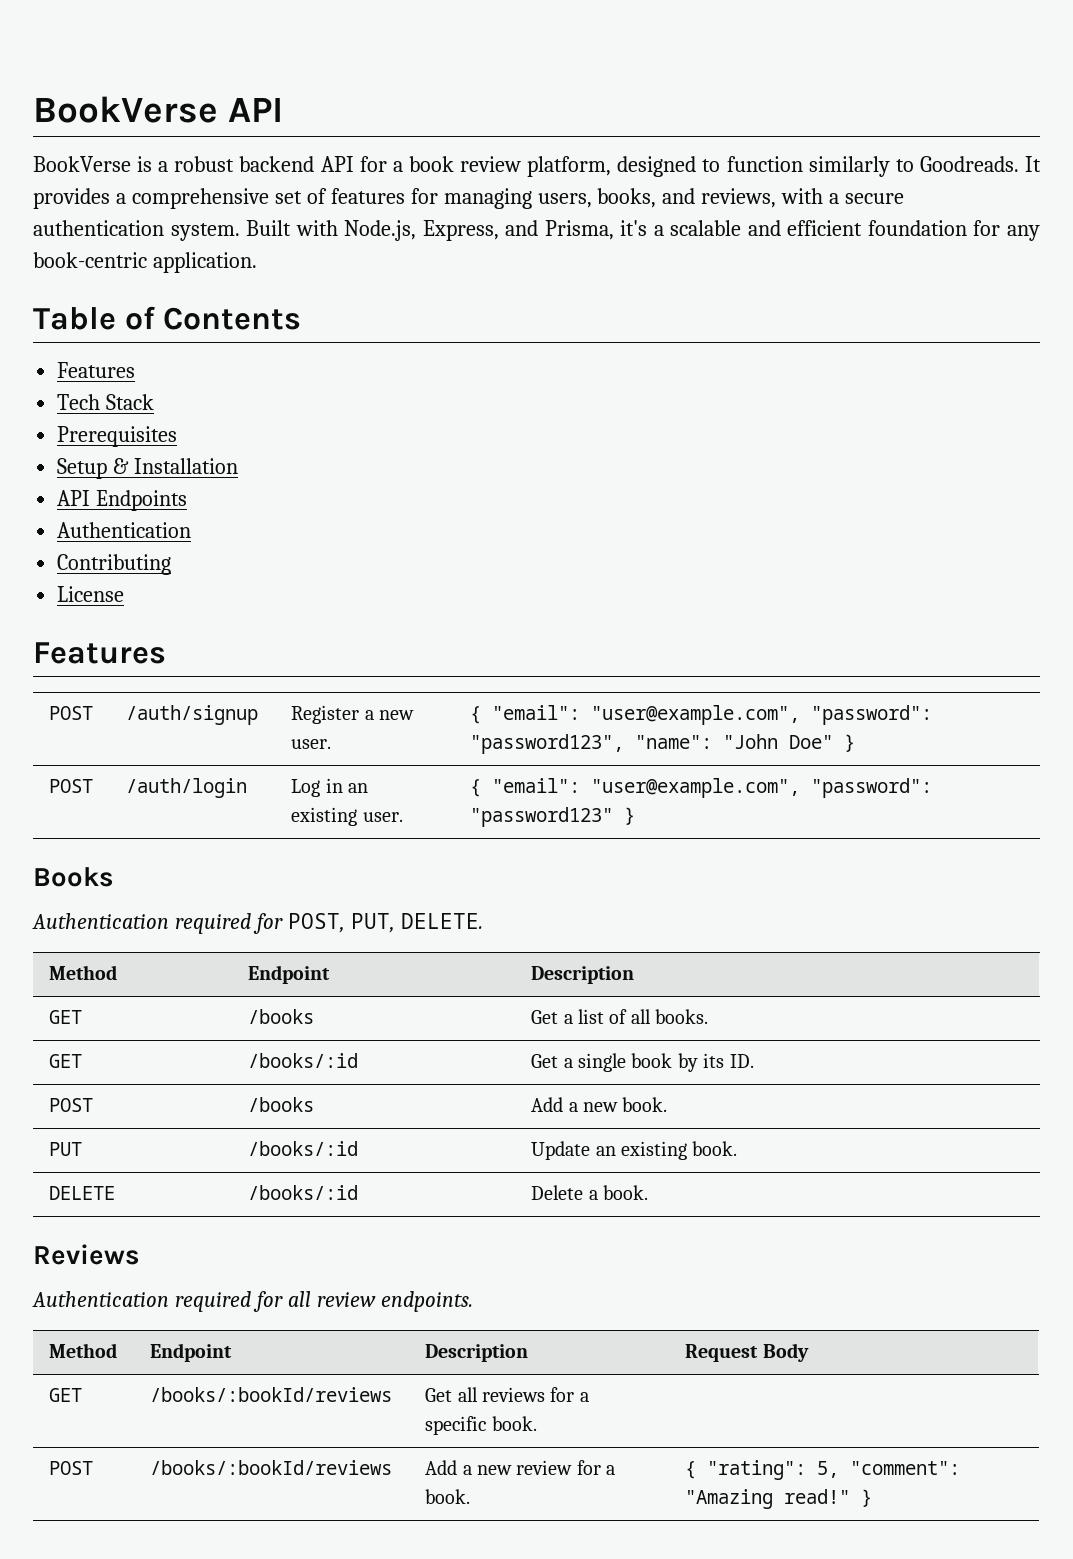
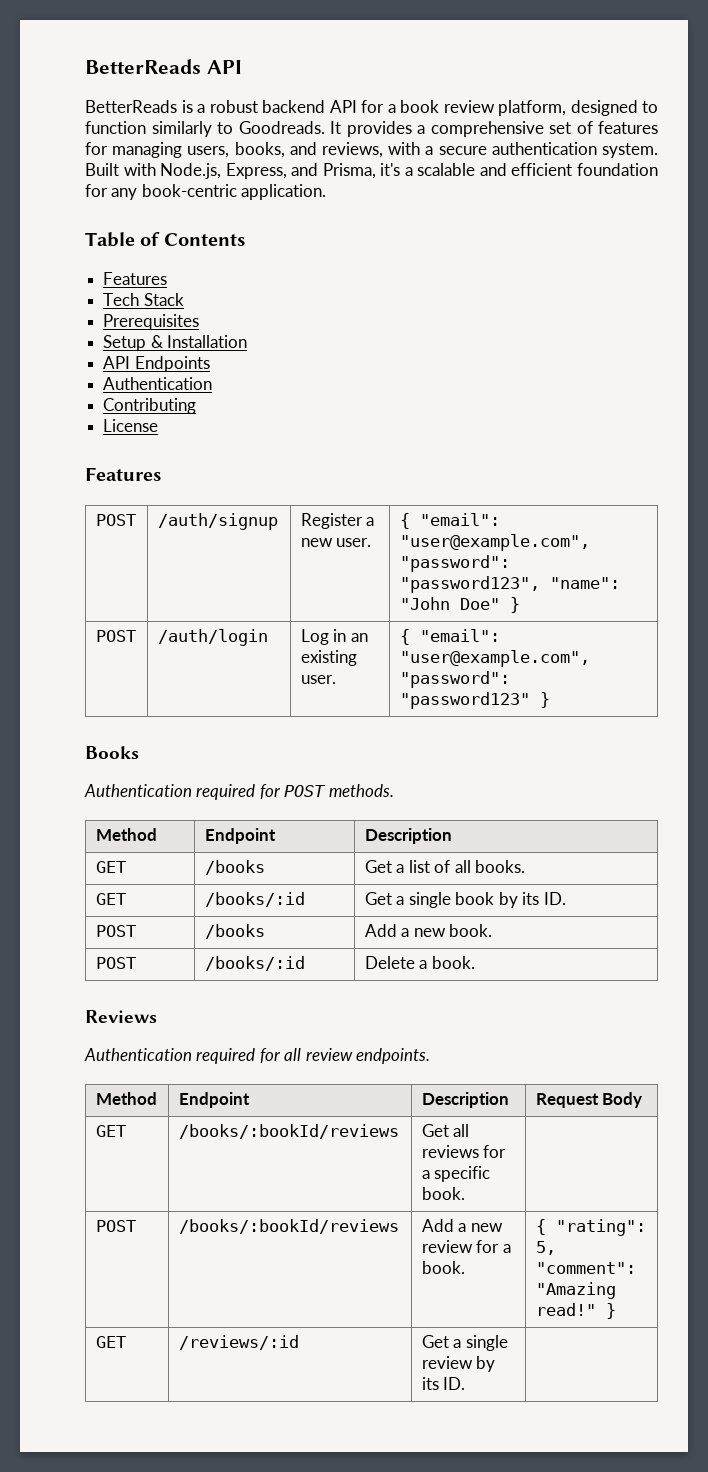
- BookVerse API
+ BetterReads API
- BookVerse is a robust backend API for a book review platform, designed to function similarly to Goodreads.
+ BetterReads is a robust backend API for a book review platform, designed to function similarly to Goodreads.
- Authentication required for POST, PUT, DELETE.
+ Authentication required for POST methods.
- PUT | /books/:id | Update an existing book.
- DELETE | /books/:id | Delete a book.
+ POST | /books/:id | Delete a book.
+ GET | /reviews/:id | Get a single review by its ID. |

